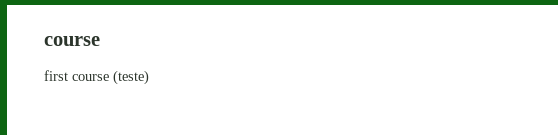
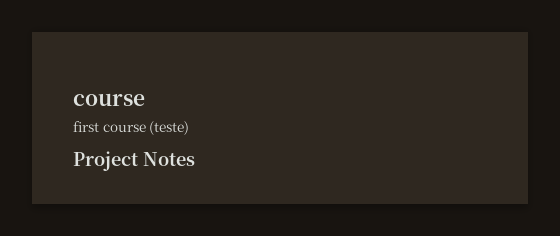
+ Project Notes

